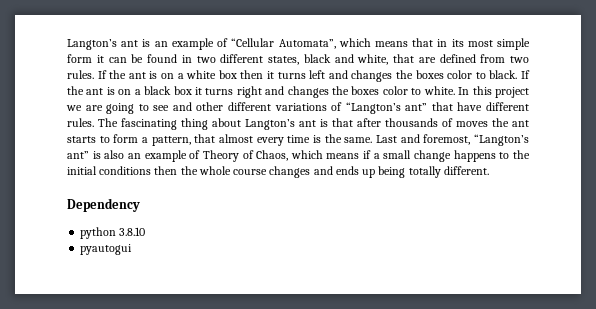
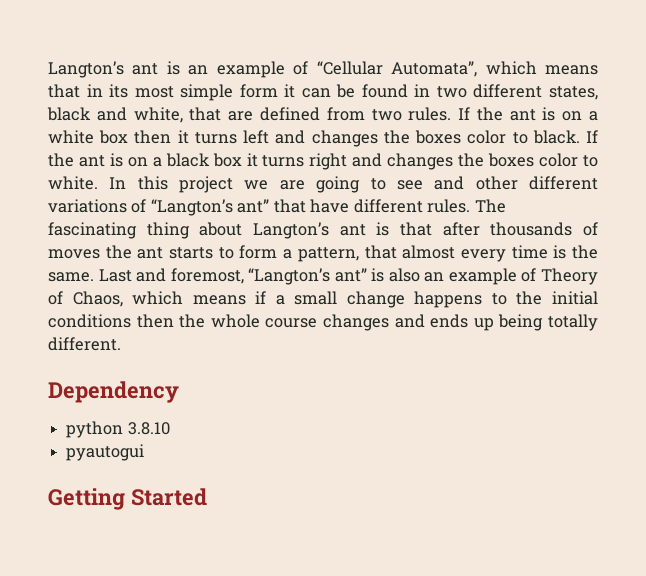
+ Getting Started

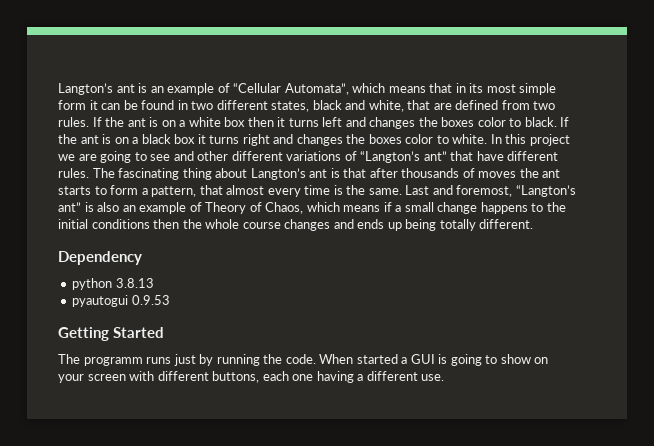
- python 3.8.10
+ python 3.8.13
- pyautogui
+ pyautogui 0.9.53
+ The programm runs just by running the code. When started a GUI is going to show on your screen with different buttons, each one having a different use.

